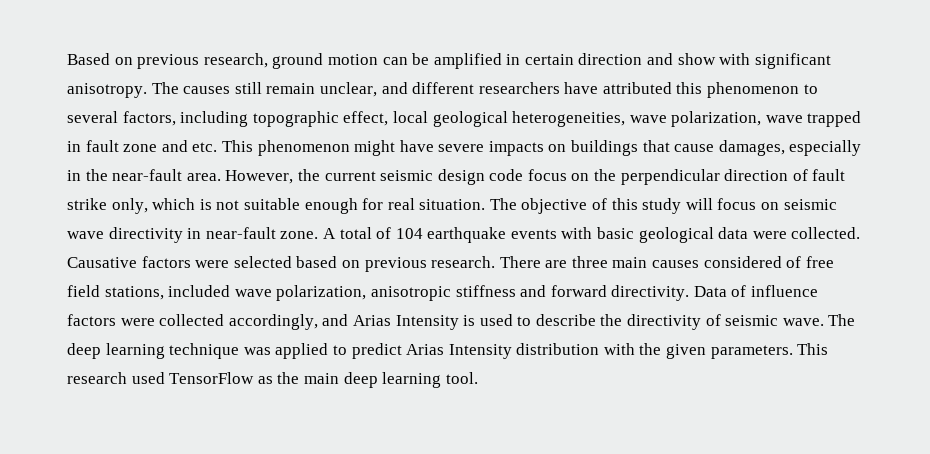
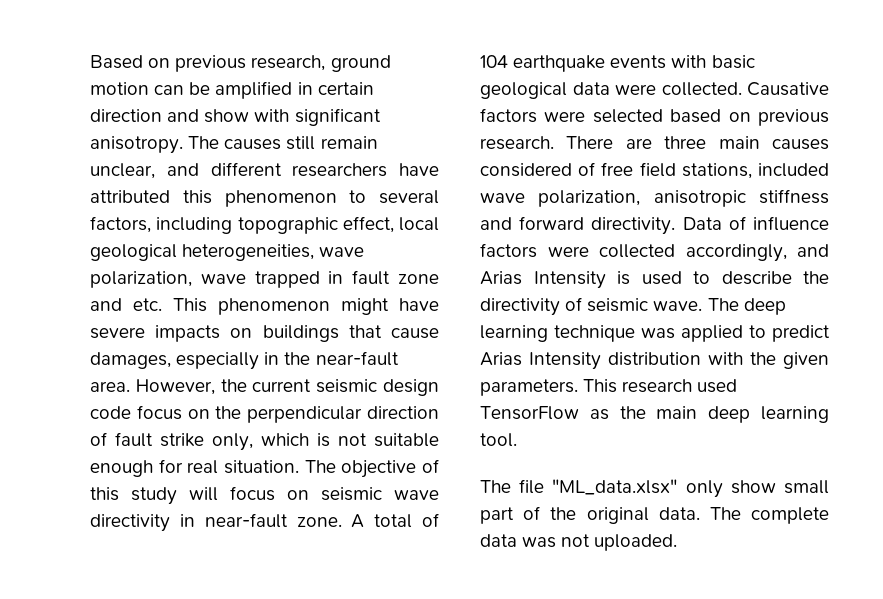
+ The file "ML_data.xlsx" only show small part of the original data. The complete data was not uploaded.

